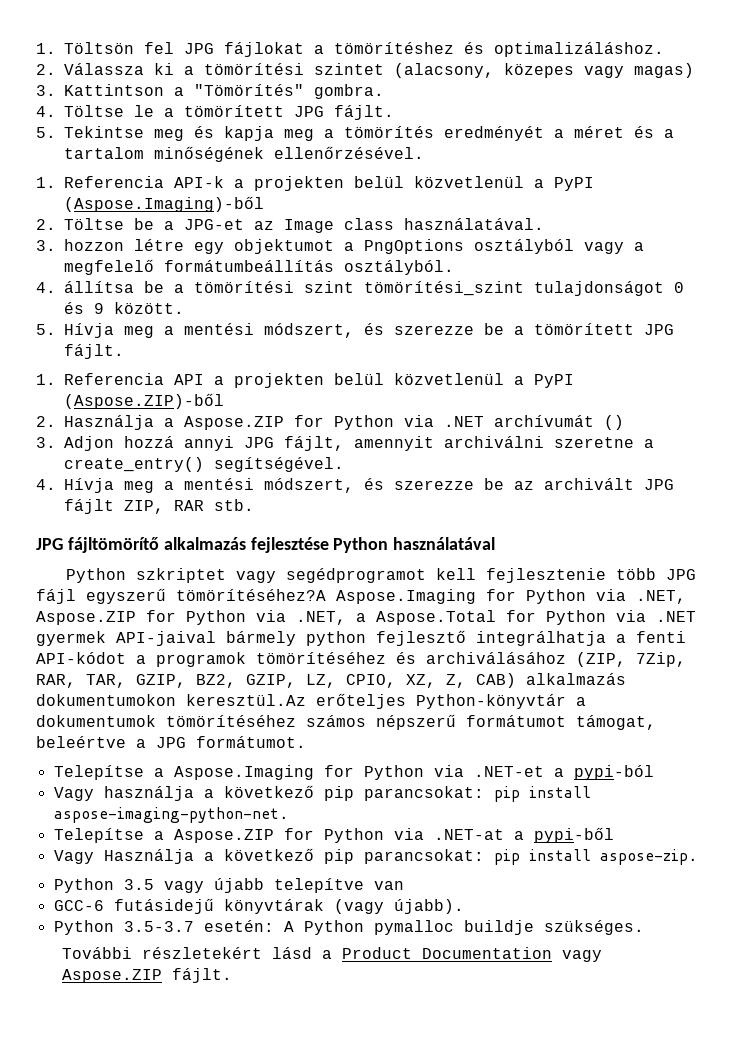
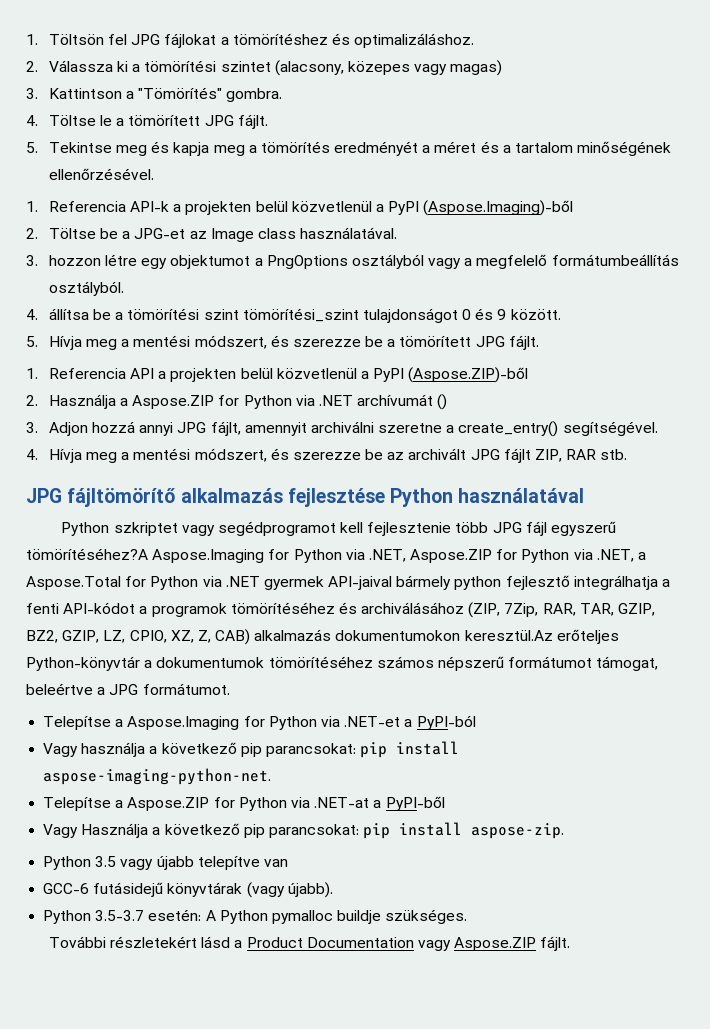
- Telepítse a Aspose.Imaging for Python via .NET-et a pypi-ból
+ Telepítse a Aspose.Imaging for Python via .NET-et a PyPI-ból
- Telepítse a Aspose.ZIP for Python via .NET-at a pypi-ből
+ Telepítse a Aspose.ZIP for Python via .NET-at a PyPI-ből

